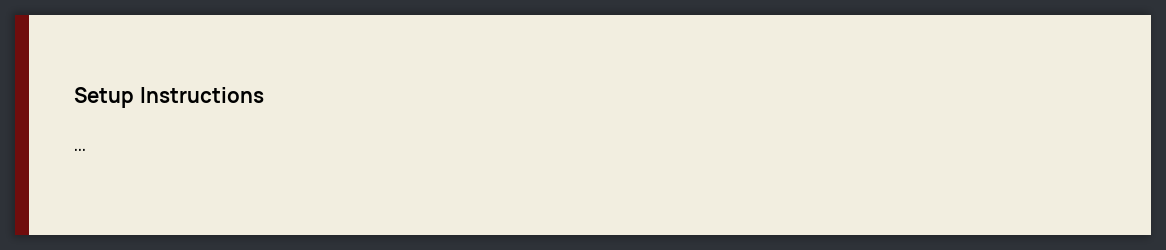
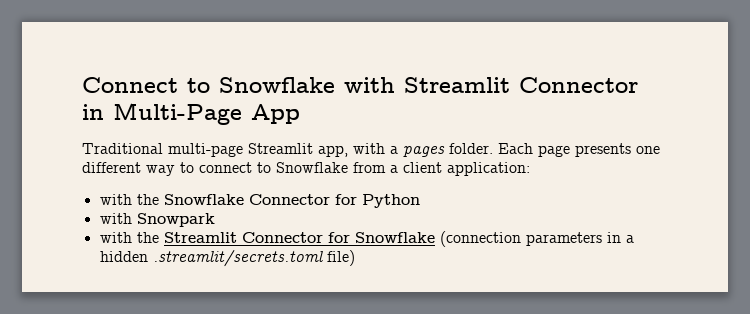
- Setup Instructions
- ...
+ Connect to Snowflake with Streamlit Connector in Multi-Page App
+ Traditional multi-page Streamlit app, with a pages folder. Each page presents one different way to connect to Snowflake from a client application:
+ with the Snowflake Connector for Python
+ with Snowpark
+ with the Streamlit Connector for Snowflake (connection parameters in a hidden .streamlit/secrets.toml file)

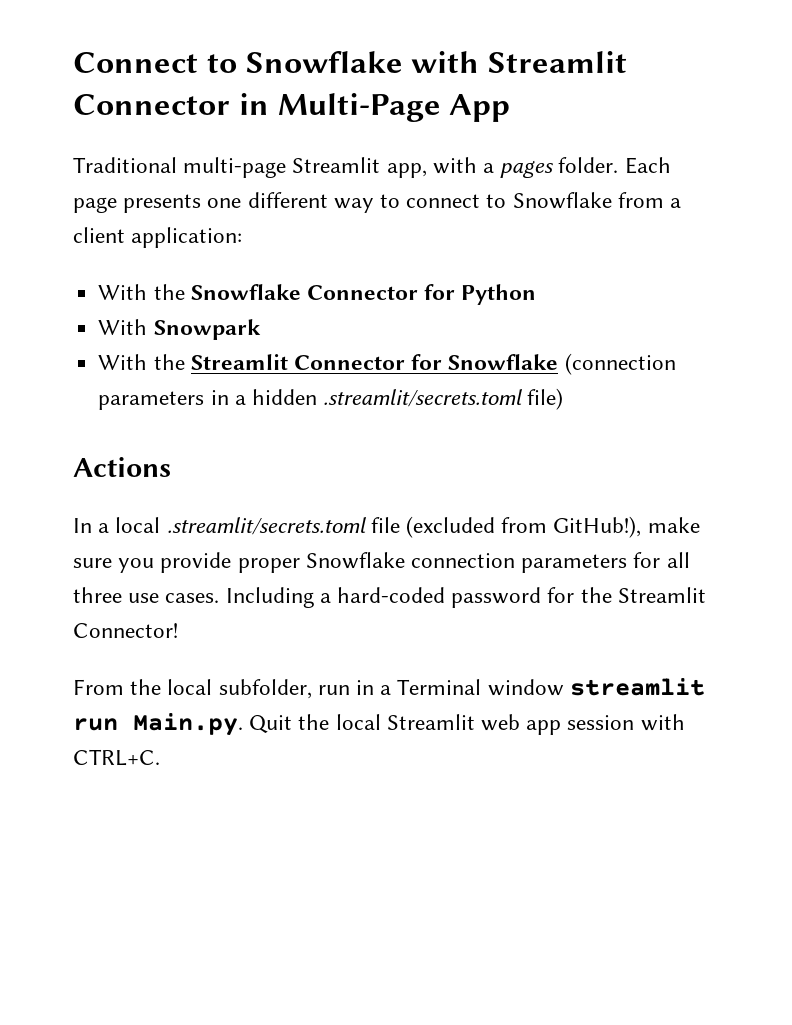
- with the Snowflake Connector for Python
+ With the Snowflake Connector for Python
- with Snowpark
+ With Snowpark
- with the Streamlit Connector for Snowflake (connection parameters in a hidden .streamlit/secrets.toml file)
+ With the Streamlit Connector for Snowflake (connection parameters in a hidden .streamlit/secrets.toml file)
+ Actions
+ In a local .streamlit/secrets.toml file (excluded from GitHub!), make sure you provide proper Snowflake connection parameters for all three use cases. Including a hard-coded password for the Streamlit Connector!
+ From the local subfolder, run in a Terminal window streamlit run Main.py. Quit the local Streamlit web app session with CTRL+C.

